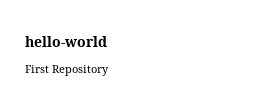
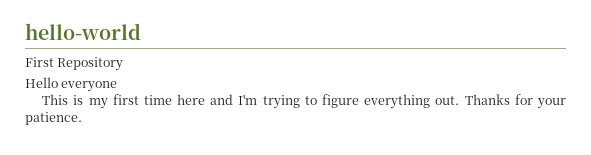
+ Hello everyone
+ This is my first time here and I'm trying to figure everything out. Thanks for your patience.

